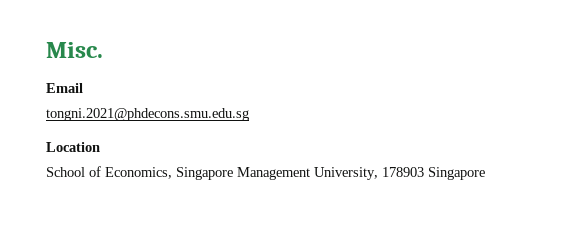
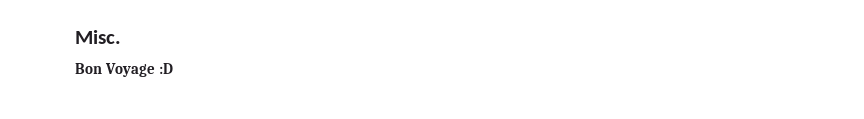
- Email
- tongni.2021@phdecons.smu.edu.sg
- Location
- School of Economics, Singapore Management University, 178903 Singapore
+ Bon Voyage :D

